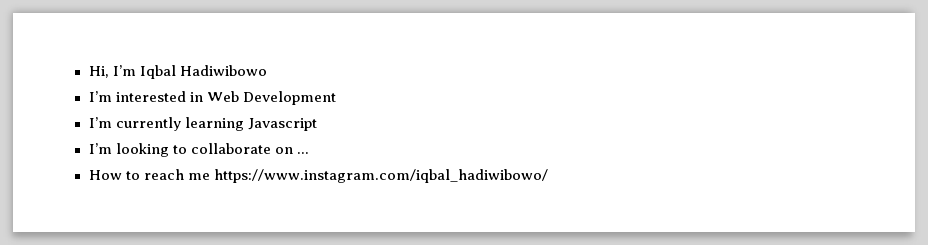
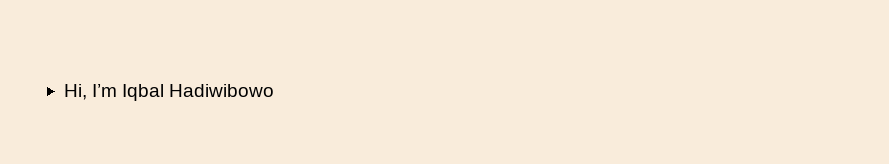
- I’m interested in Web Development
- I’m currently learning Javascript
- I’m looking to collaborate on ...
- How to reach me https://www.instagram.com/iqbal_hadiwibowo/

